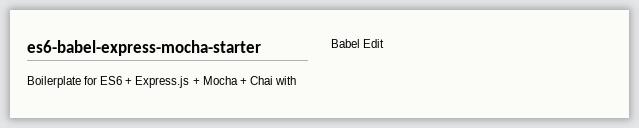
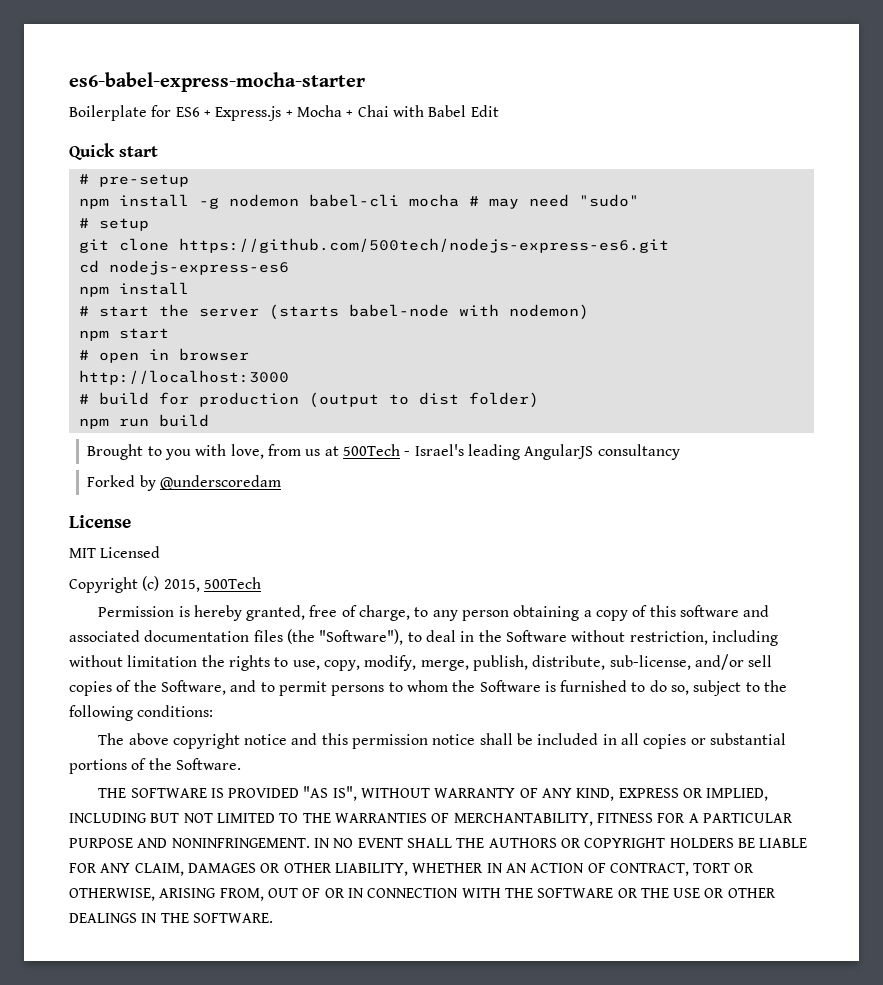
+ Quick start
+ # pre-setup
+ npm install -g nodemon babel-cli mocha # may need "sudo"
+ # setup
+ git clone https://github.com/500tech/nodejs-express-es6.git
+ cd nodejs-express-es6
+ npm install
+ # start the server (starts babel-node with nodemon)
+ npm start
+ # open in browser
+ http://localhost:3000
+ # build for production (output to dist folder)
+ npm run build
+ Brought to you with love, from us at 500Tech - Israel's leading AngularJS consultancy
+ Forked by @underscoredam
+ License
+ MIT Licensed
+ Copyright (c) 2015, 500Tech
+ Permission is hereby granted, free of charge, to any person obtaining a copy of this software and associated documentation files (the "Software"), to deal in the Software without restriction, including without limitation the rights to use, copy, modify, merge, publish, distribute, sub-license, and/or sell copies of the Software, and to permit persons to whom the Software is furnished to do so, subject to the following conditions:
+ The above copyright notice and this permission notice shall be included in all copies or substantial portions of the Software.
+ THE SOFTWARE IS PROVIDED "AS IS", WITHOUT WARRANTY OF ANY KIND, EXPRESS OR IMPLIED, INCLUDING BUT NOT LIMITED TO THE WARRANTIES OF MERCHANTABILITY, FITNESS FOR A PARTICULAR PURPOSE AND NONINFRINGEMENT. IN NO EVENT SHALL THE AUTHORS OR COPYRIGHT HOLDERS BE LIABLE FOR ANY CLAIM, DAMAGES OR OTHER LIABILITY, WHETHER IN AN ACTION OF CONTRACT, TORT OR OTHERWISE, ARISING FROM, OUT OF OR IN CONNECTION WITH THE SOFTWARE OR THE USE OR OTHER DEALINGS IN THE SOFTWARE.

